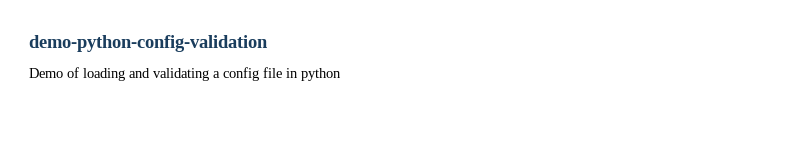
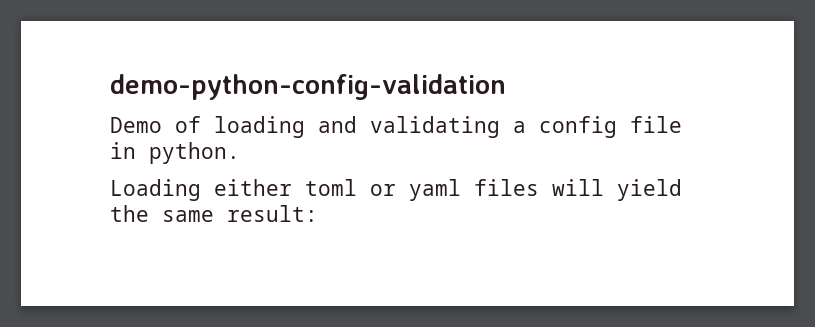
- Demo of loading and validating a config file in python
+ Demo of loading and validating a config file in python.
+ Loading either toml or yaml files will yield the same result:

